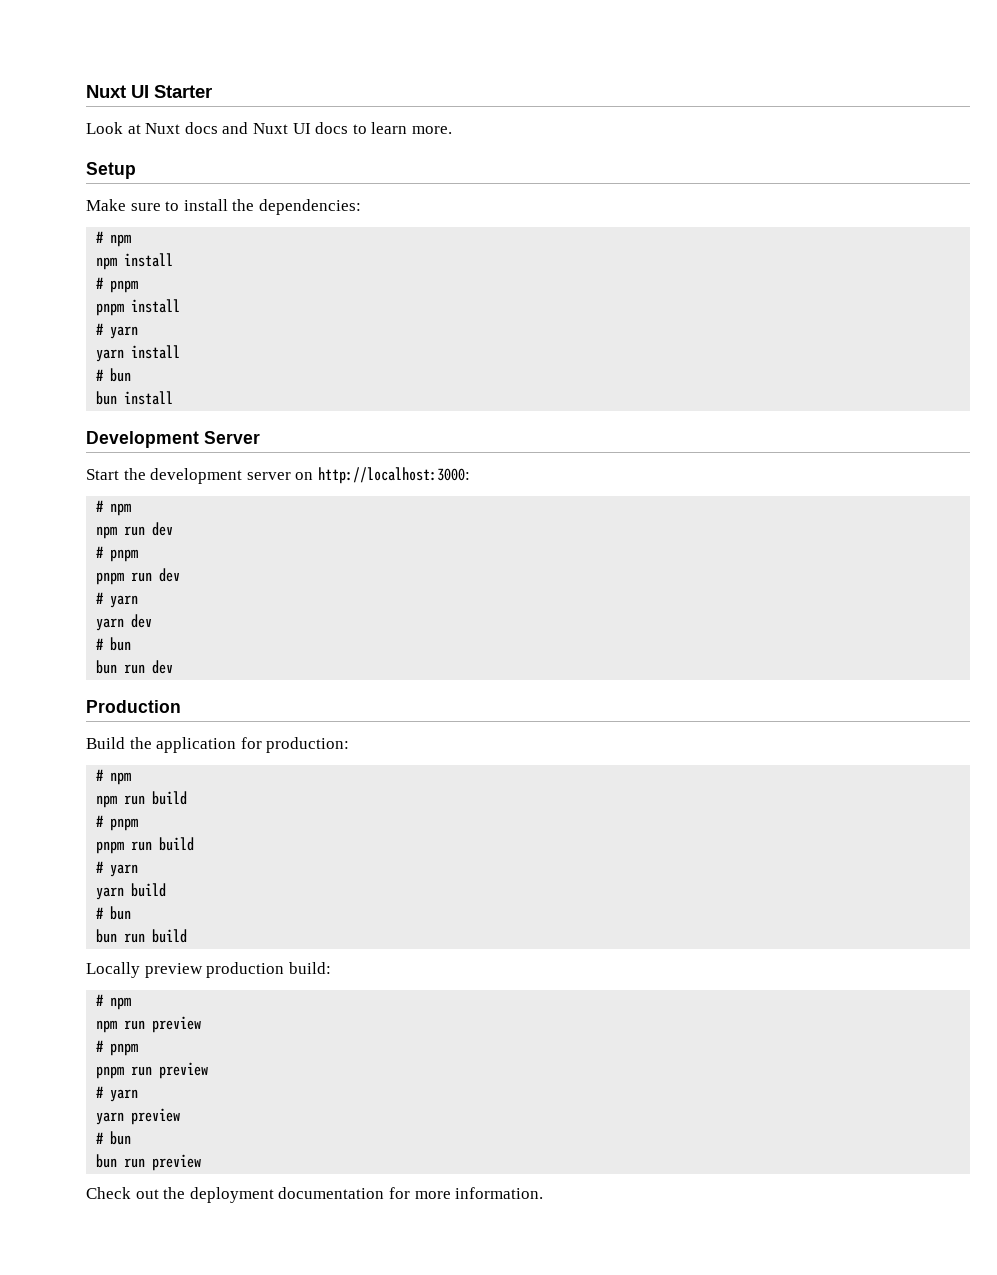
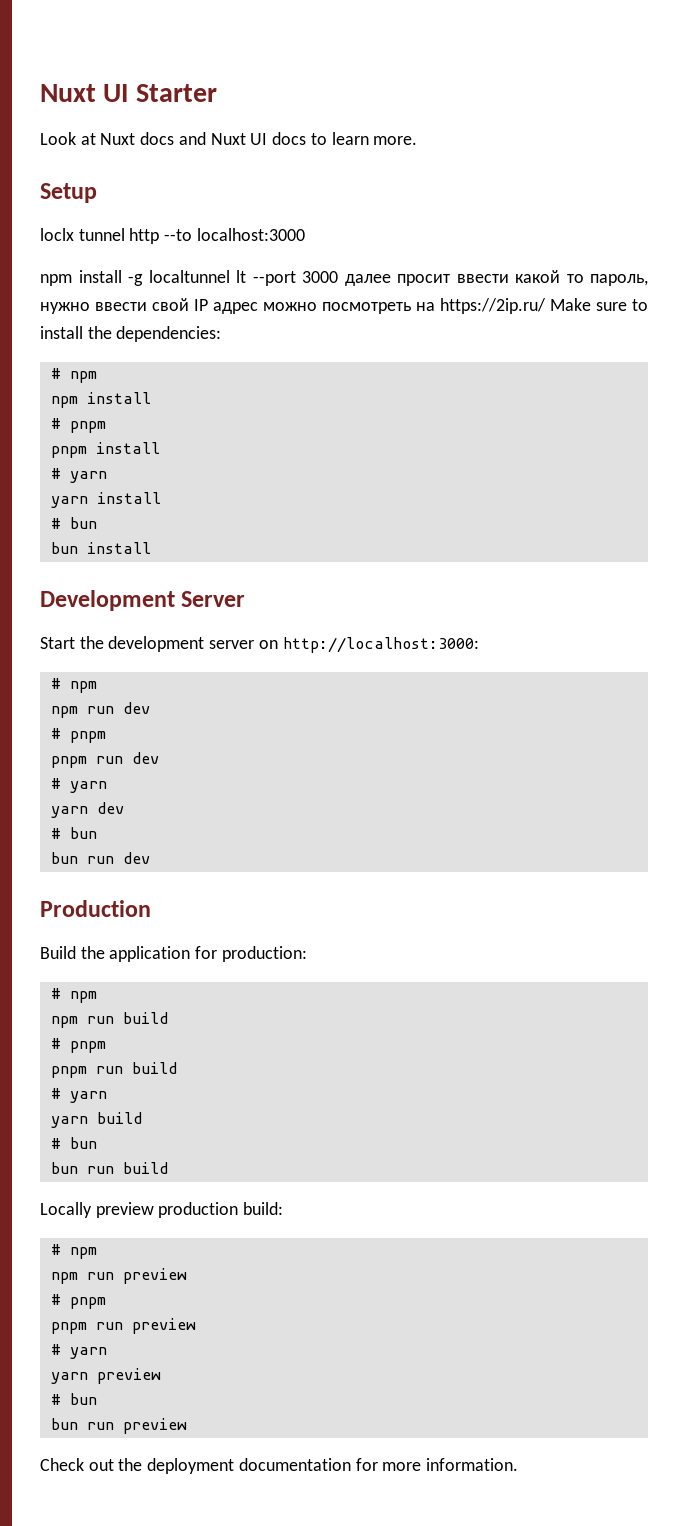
- Make sure to install the dependencies:
+ loclx tunnel http --to localhost:3000
+ npm install -g localtunnel lt --port 3000 далее просит ввести какой то пароль, нужно ввести свой IP адрес можно посмотреть на https://2ip.ru/ Make sure to install the dependencies:

